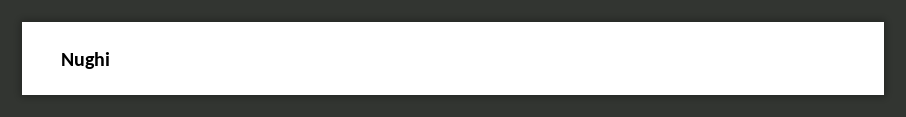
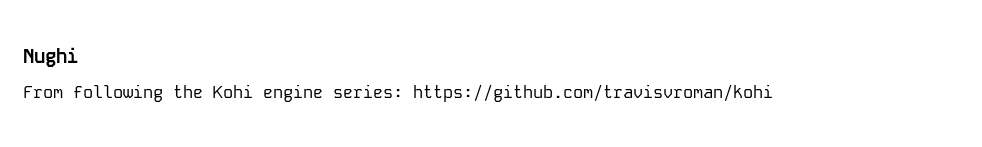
+ From following the Kohi engine series: https://github.com/travisvroman/kohi

